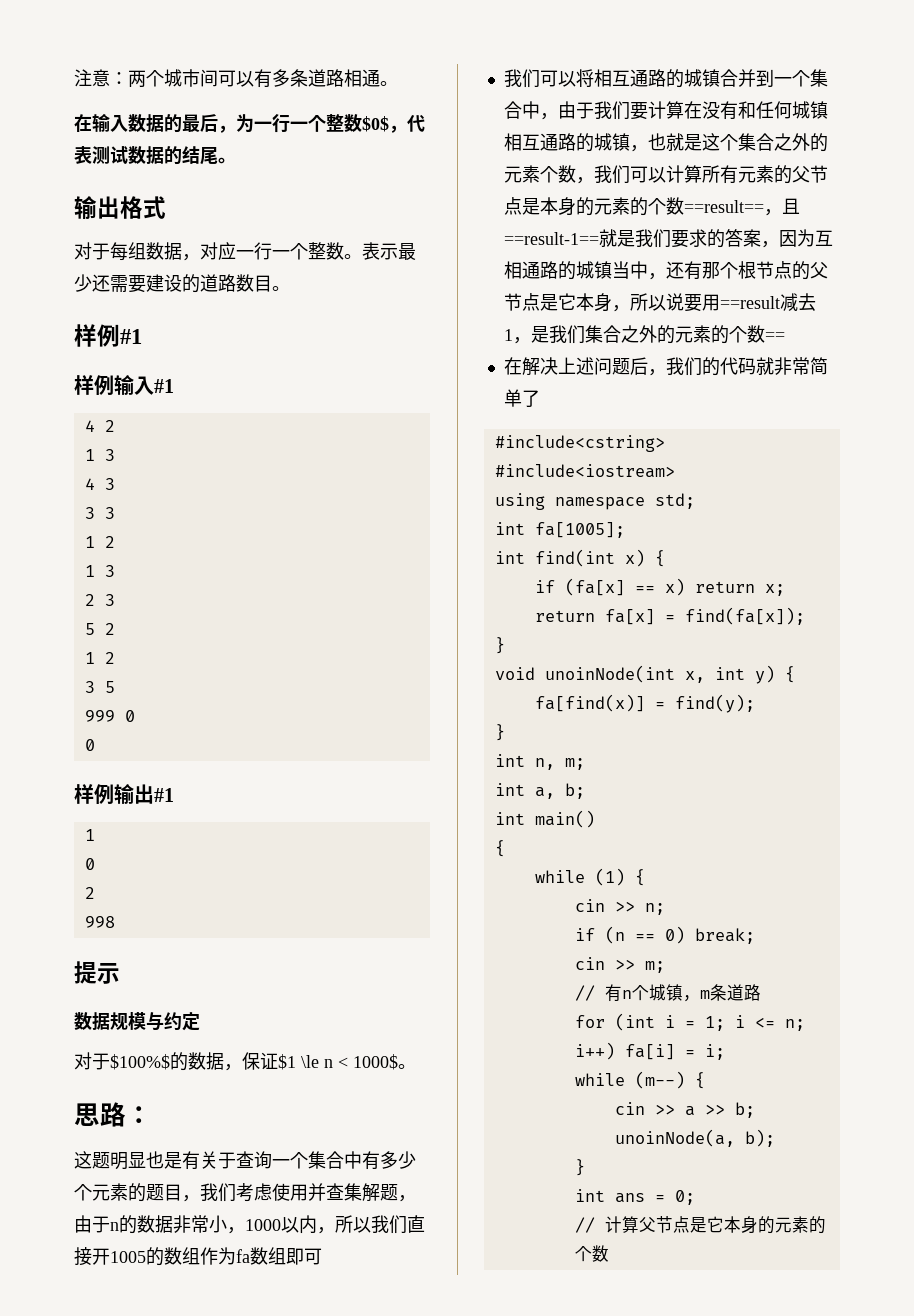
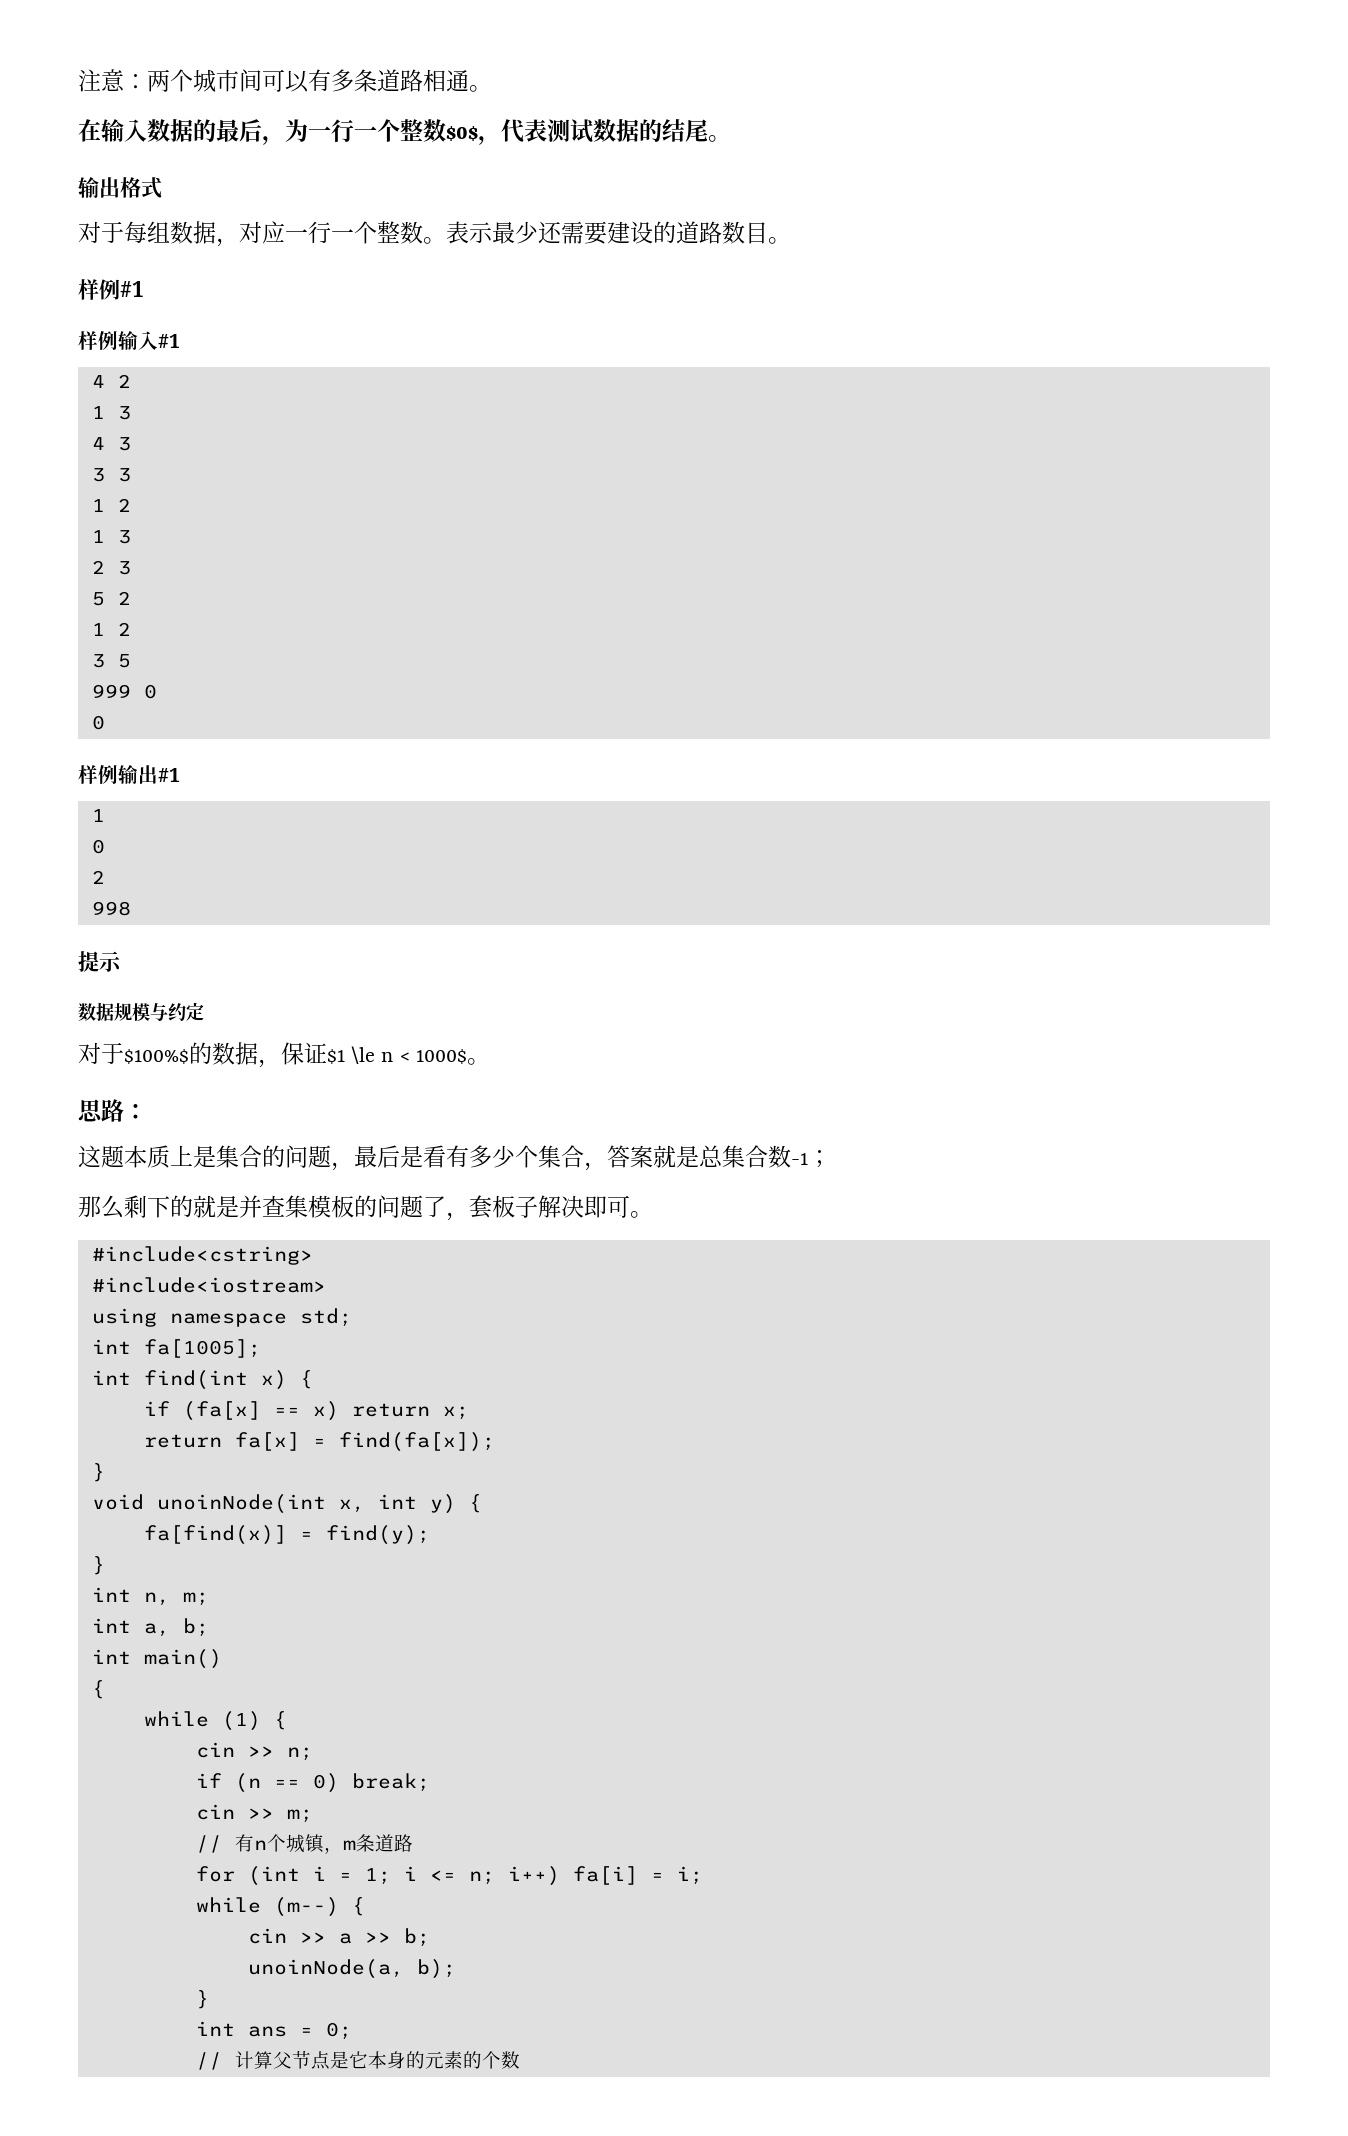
- 这题明显也是有关于查询一个集合中有多少个元素的题目，我们考虑使用并查集解题，由于n的数据非常小，1000以内，所以我们直接开1005的数组作为fa数组即可
- 我们可以将相互通路的城镇合并到一个集合中，由于我们要计算在没有和任何城镇相互通路的城镇，也就是这个集合之外的元素个数，我们可以计算所有元素的父节点是本身的元素的个数==result==，且==result-1==就是我们要求的答案，因为互相通路的城镇当中，还有那个根节点的父节点是它本身，所以说要用==result减去1，是我们集合之外的元素的个数==
- 在解决上述问题后，我们的代码就非常简单了
+ 这题本质上是集合的问题，最后是看有多少个集合，答案就是总集合数-1；
+ 那么剩下的就是并查集模板的问题了，套板子解决即可。

